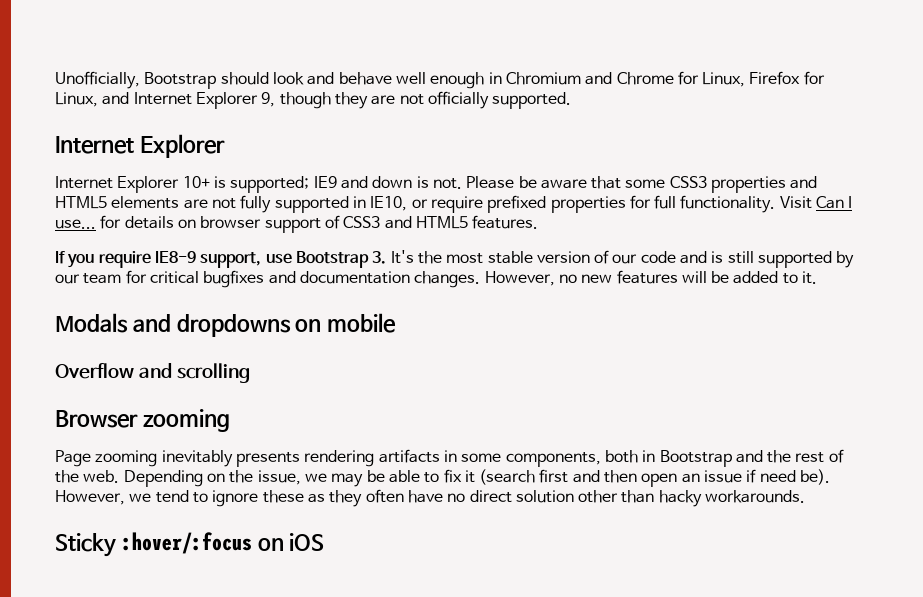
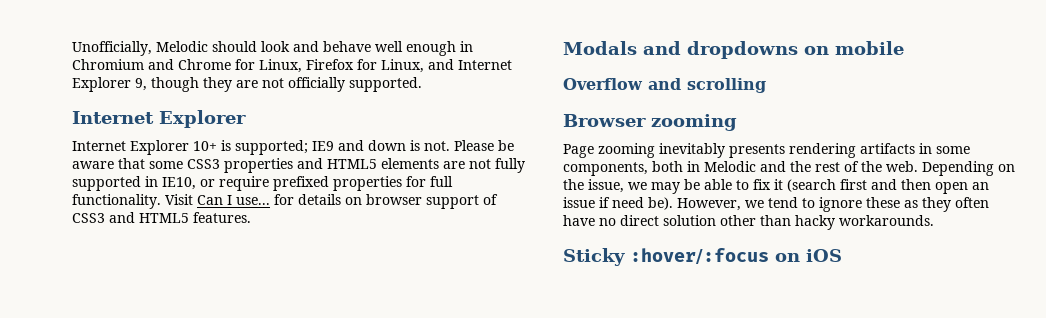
- Unofficially, Bootstrap should look and behave well enough in Chromium and Chrome for Linux, Firefox for Linux, and Internet Explorer 9, though they are not officially supported.
+ Unofficially, Melodic should look and behave well enough in Chromium and Chrome for Linux, Firefox for Linux, and Internet Explorer 9, though they are not officially supported.
- If you require IE8-9 support, use Bootstrap 3. It's the most stable version of our code and is still supported by our team for critical bugfixes and documentation changes. However, no new features will be added to it.
- Page zooming inevitably presents rendering artifacts in some components, both in Bootstrap and the rest of the web.
+ Page zooming inevitably presents rendering artifacts in some components, both in Melodic and the rest of the web.

